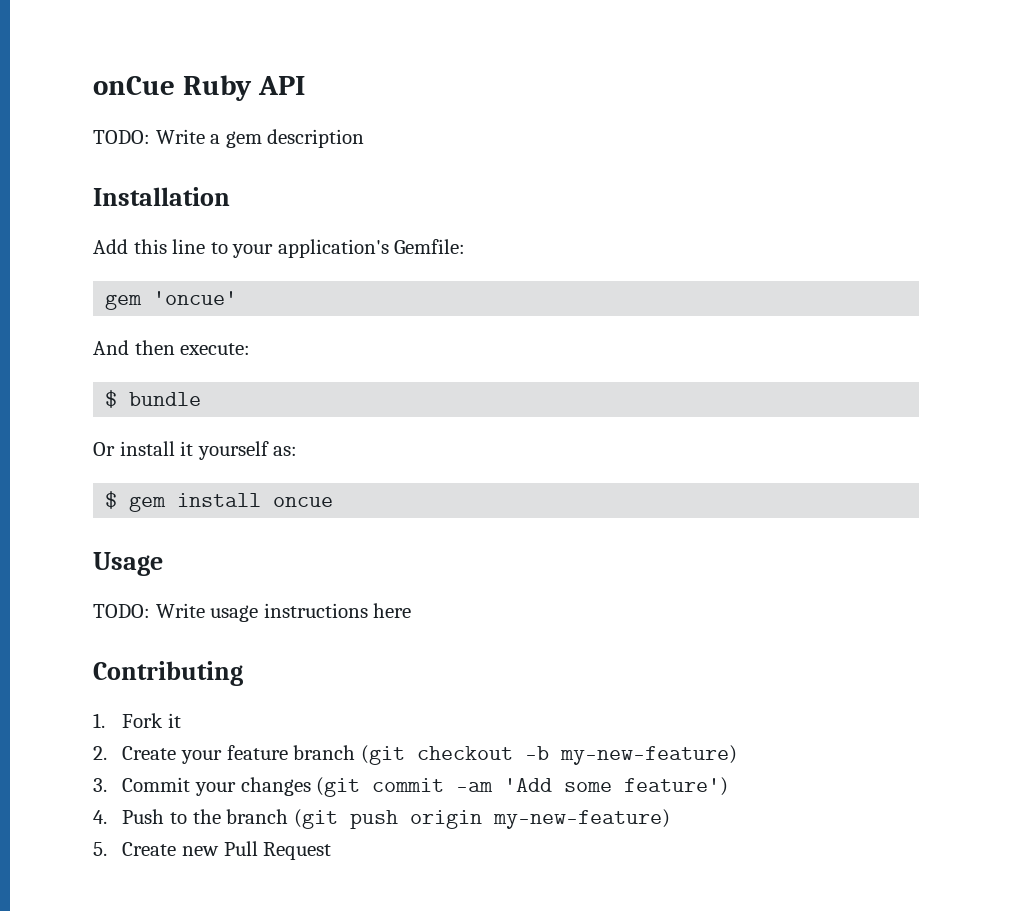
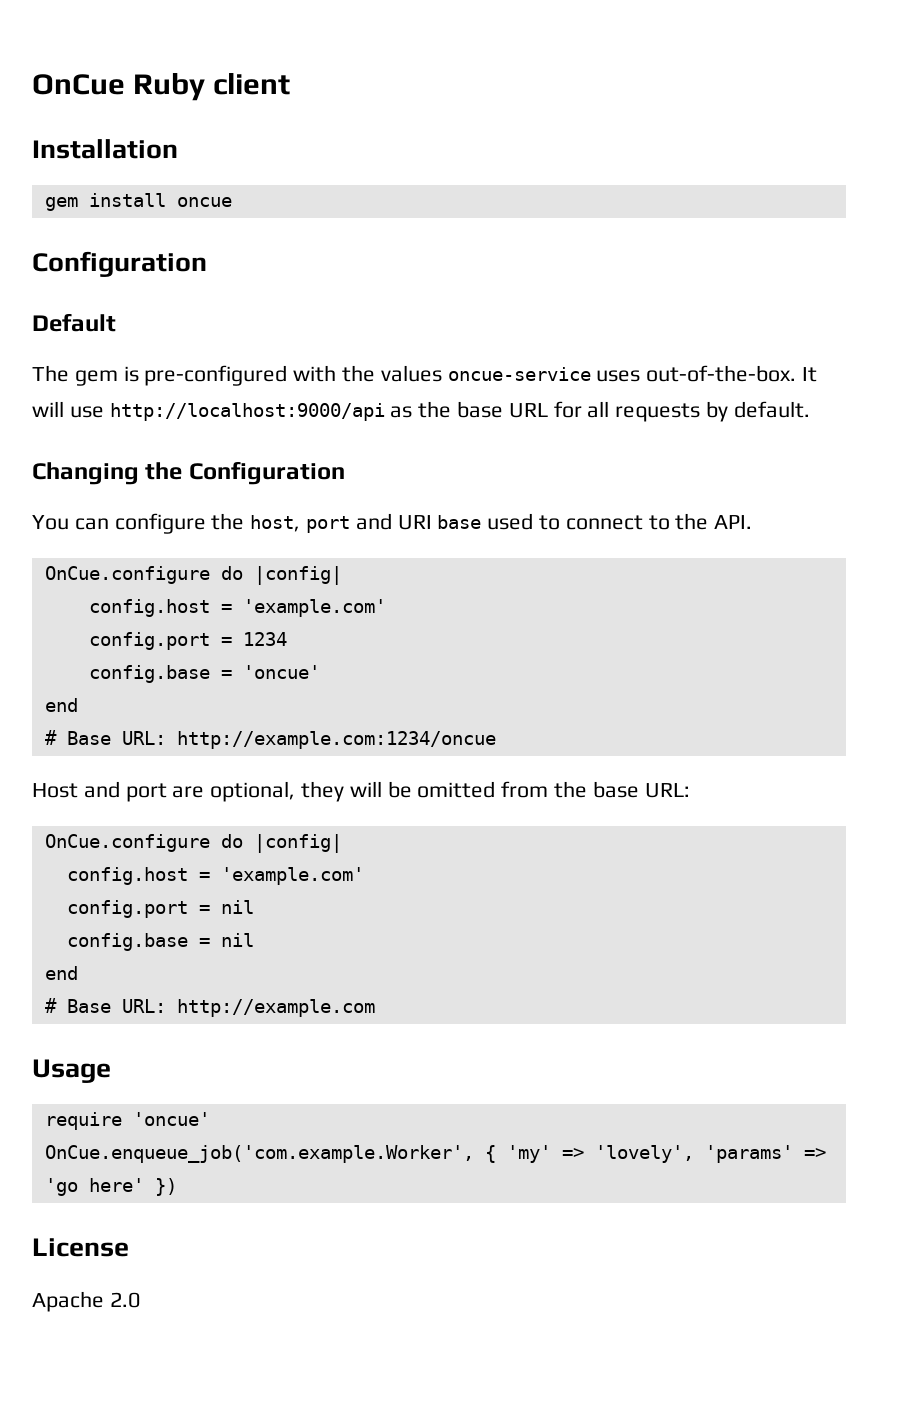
- onCue Ruby API
- TODO: Write a gem description
+ OnCue Ruby client
  Installation
- Add this line to your application's Gemfile:
- gem 'oncue'
- And then execute:
- $ bundle
- Or install it yourself as:
- $ gem install oncue
+ gem install oncue
+ Configuration
+ Default
+ The gem is pre-configured with the values oncue-service uses out-of-the-box. It will use http://localhost:9000/api as the base URL for all requests by default.
+ Changing the Configuration
+ You can configure the host, port and URI base used to connect to the API.
+ OnCue.configure do |config|
+ config.host = 'example.com'
+ config.port = 1234
+ config.base = 'oncue'
+ end
+ # Base URL: http://example.com:1234/oncue
+ Host and port are optional, they will be omitted from the base URL:
+ OnCue.configure do |config|
+ config.host = 'example.com'
+ config.port = nil
+ config.base = nil
+ end
+ # Base URL: http://example.com
  Usage
- TODO: Write usage instructions here
- Contributing
- 1. Fork it
- 2. Create your feature branch (git checkout -b my-new-feature)
- 3. Commit your changes (git commit -am 'Add some feature')
- 4. Push to the branch (git push origin my-new-feature)
- 5. Create new Pull Request
+ require 'oncue'
+ OnCue.enqueue_job('com.example.Worker', { 'my' => 'lovely', 'params' => 'go here' })
+ License
+ Apache 2.0

